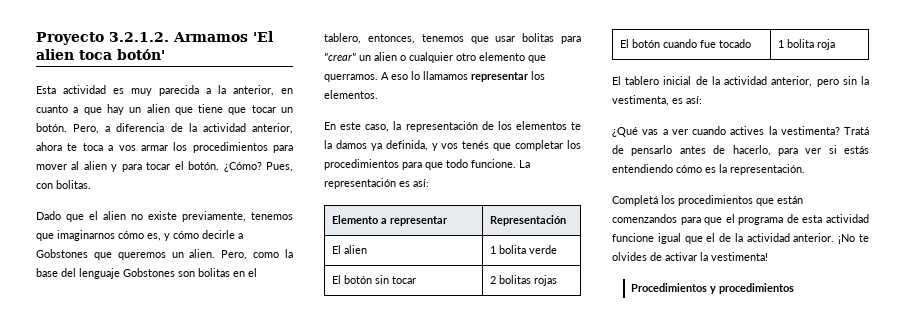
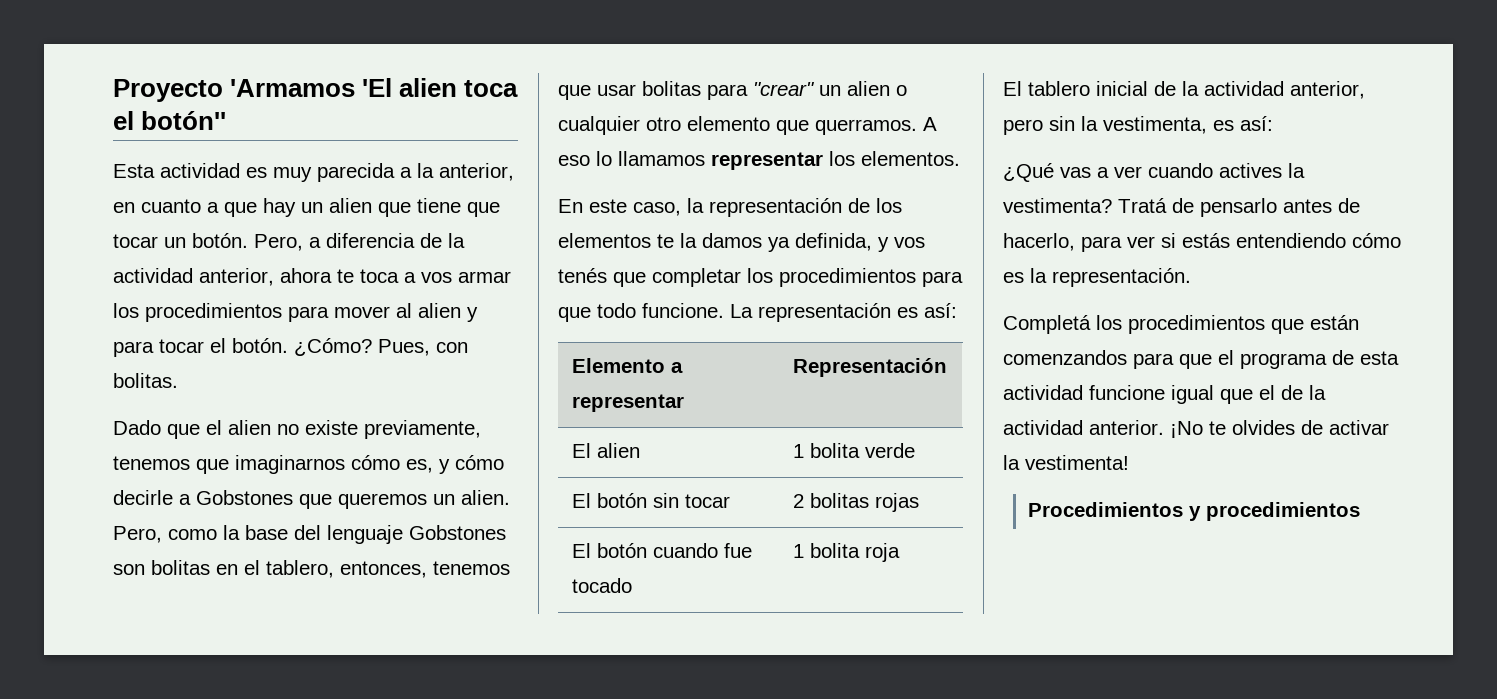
- Proyecto 3.2.1.2. Armamos 'El alien toca botón'
+ Proyecto 'Armamos 'El alien toca el botón''

